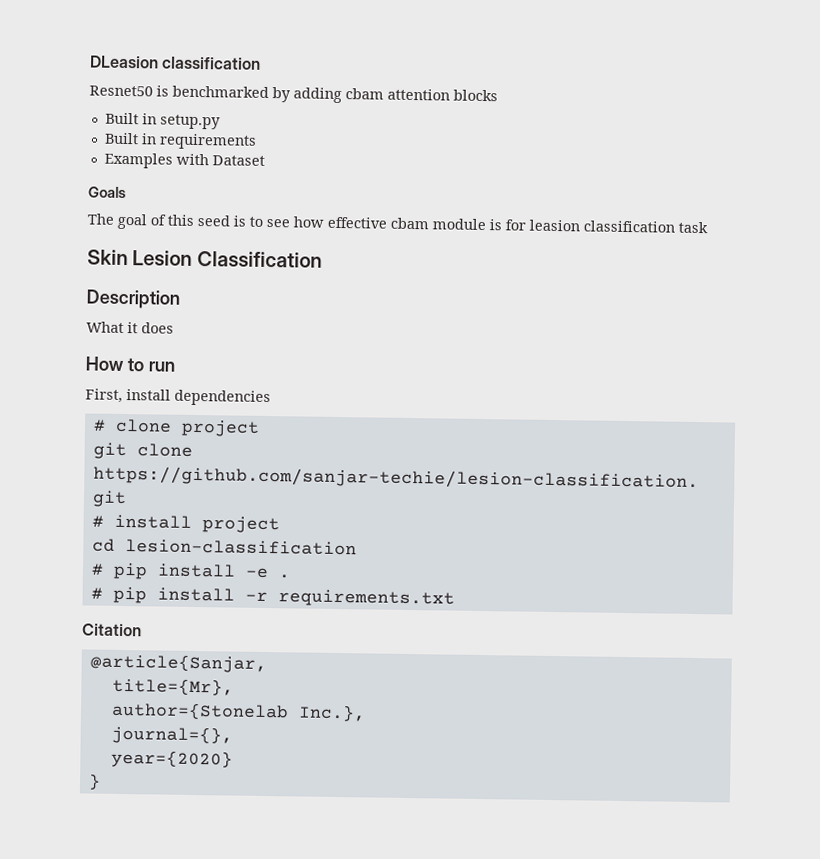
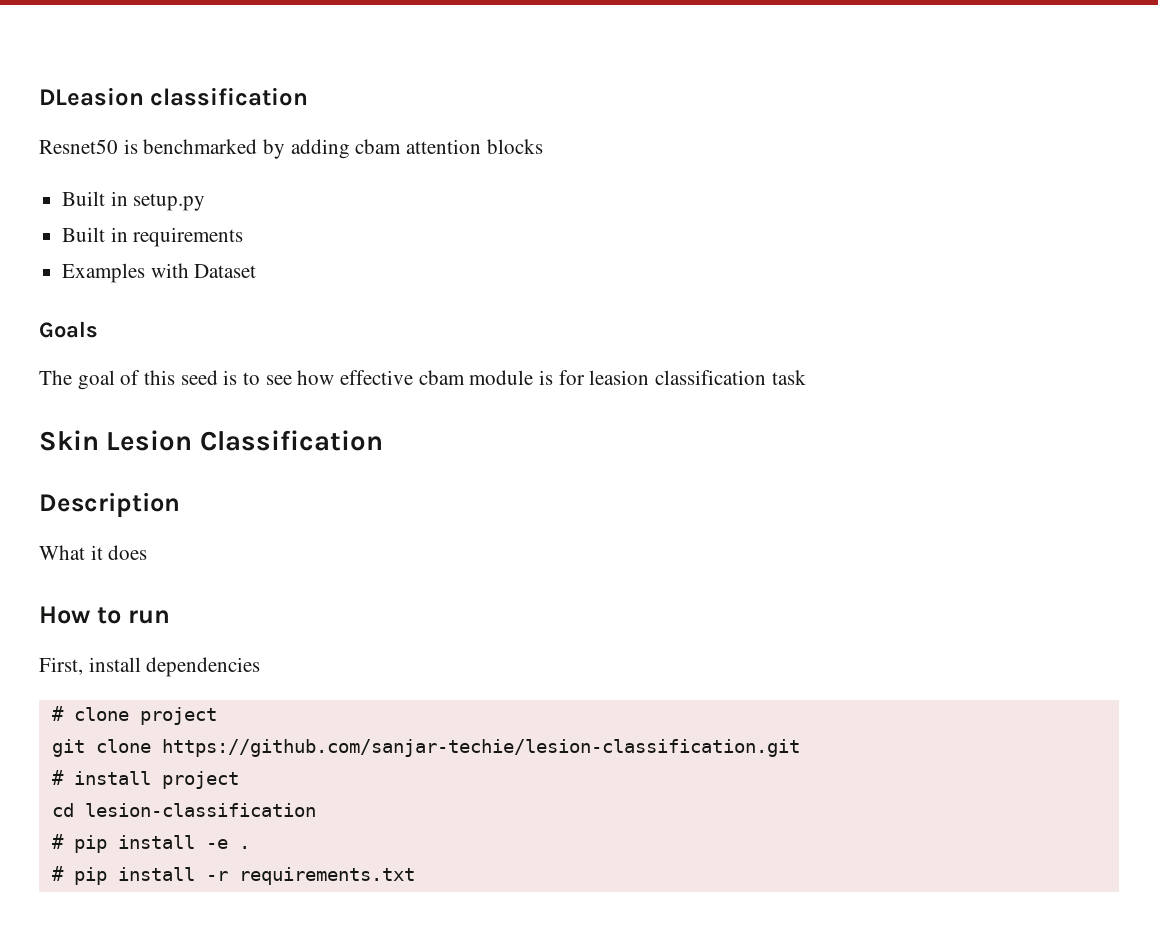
- Citation
- @article{Sanjar,
- title={Mr},
- author={Stonelab Inc.},
- journal={},
- year={2020}
- }

